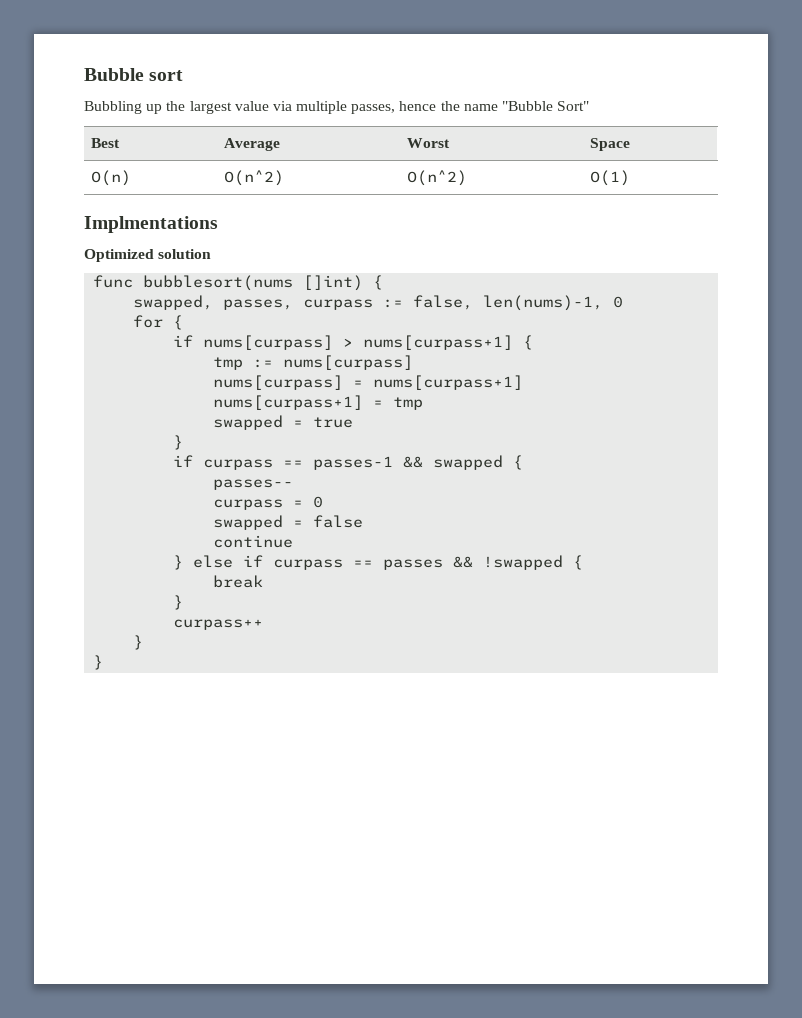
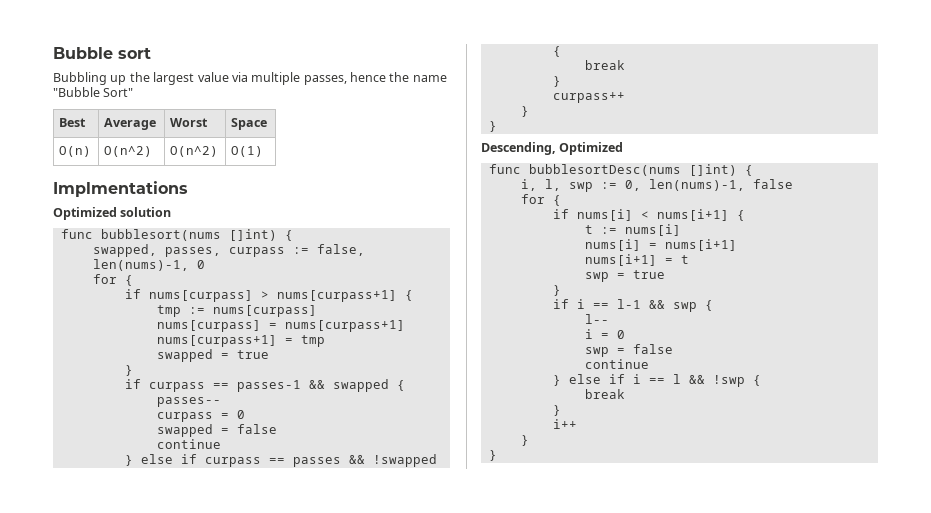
+ Descending, Optimized
+ func bubblesortDesc(nums []int) {
+ i, l, swp := 0, len(nums)-1, false
+ for {
+ if nums[i] < nums[i+1] {
+ t := nums[i]
+ nums[i] = nums[i+1]
+ nums[i+1] = t
+ swp = true
+ }
+ if i == l-1 && swp {
+ l--
+ i = 0
+ swp = false
+ continue
+ } else if i == l && !swp {
+ break
+ }
+ i++
+ }
+ }

